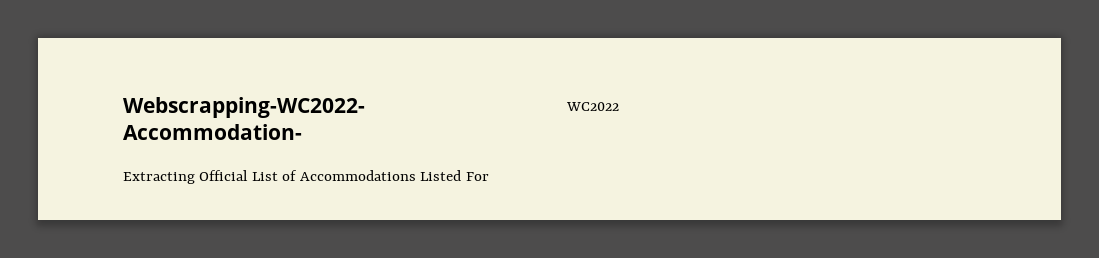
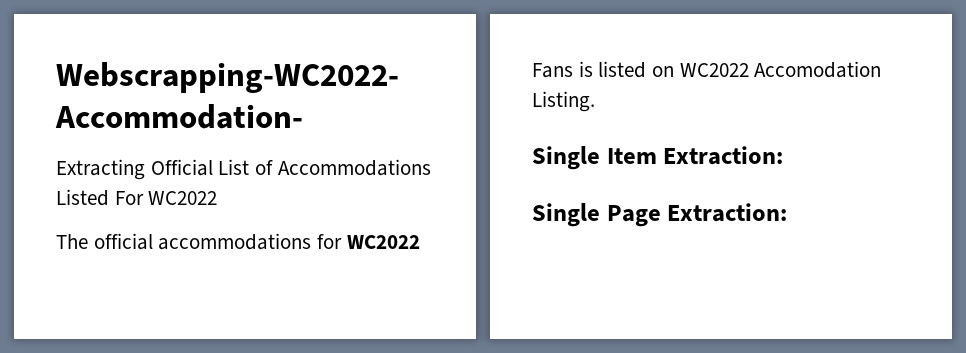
+ The official accommodations for WC2022 Fans is listed on WC2022 Accomodation Listing.
+ Single Item Extraction:
+ Single Page Extraction:

